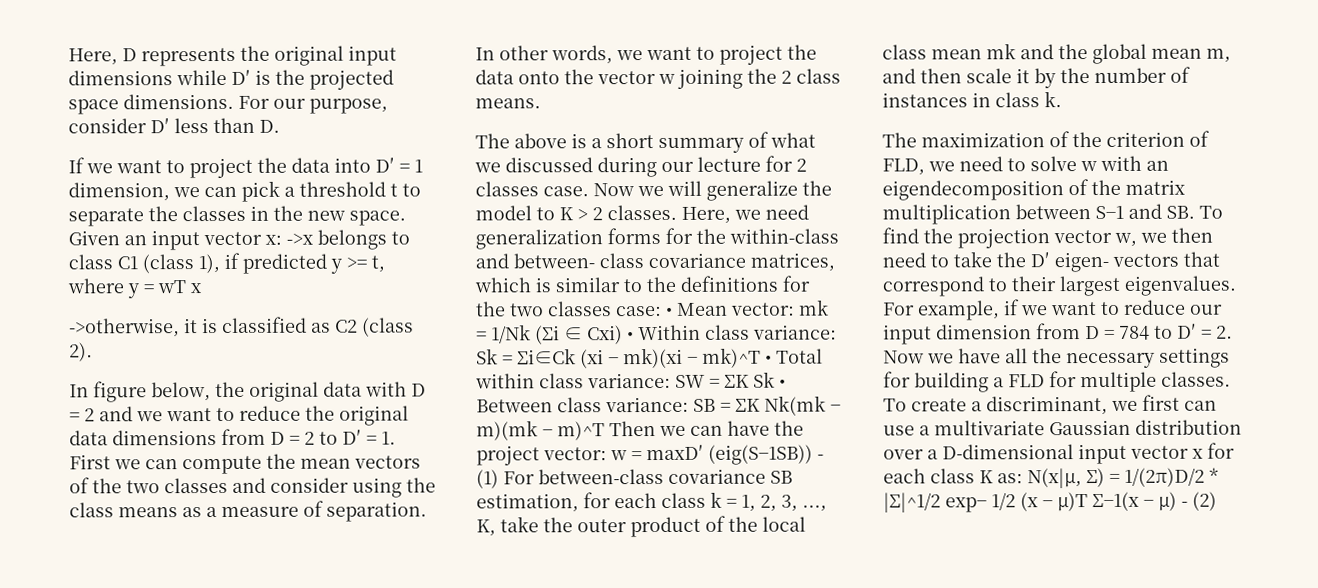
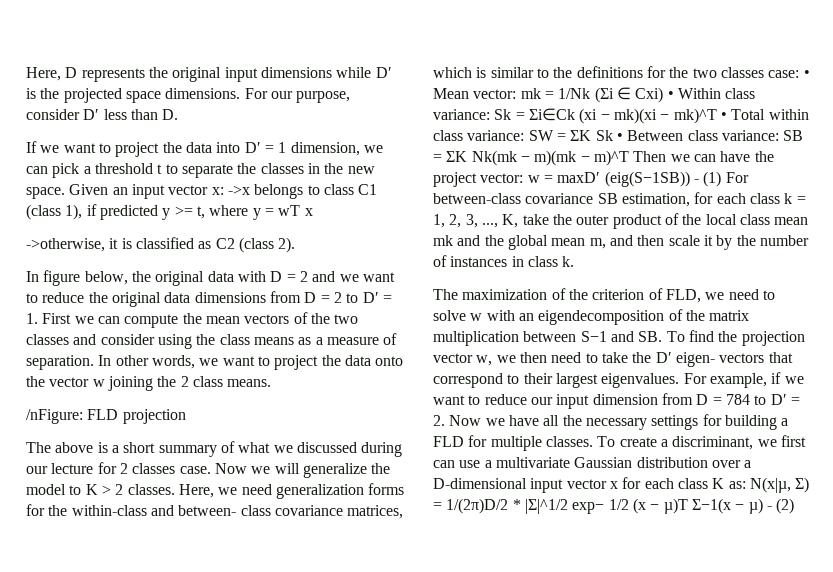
+ /nFigure: FLD projection

